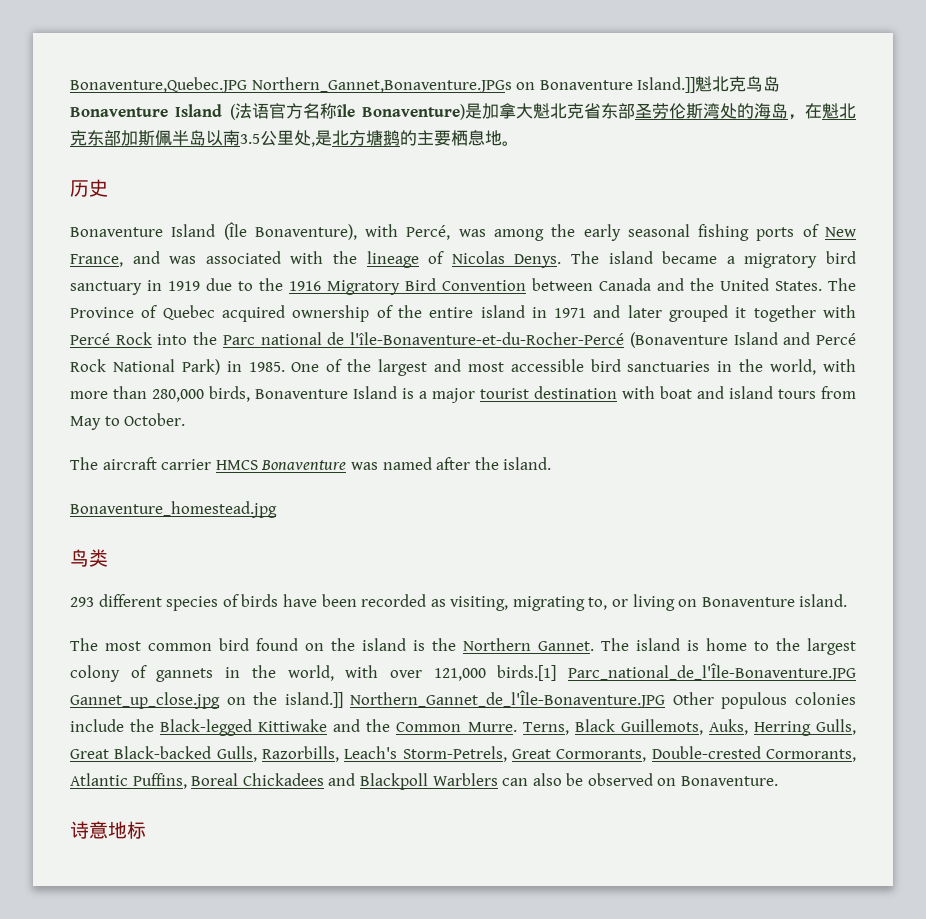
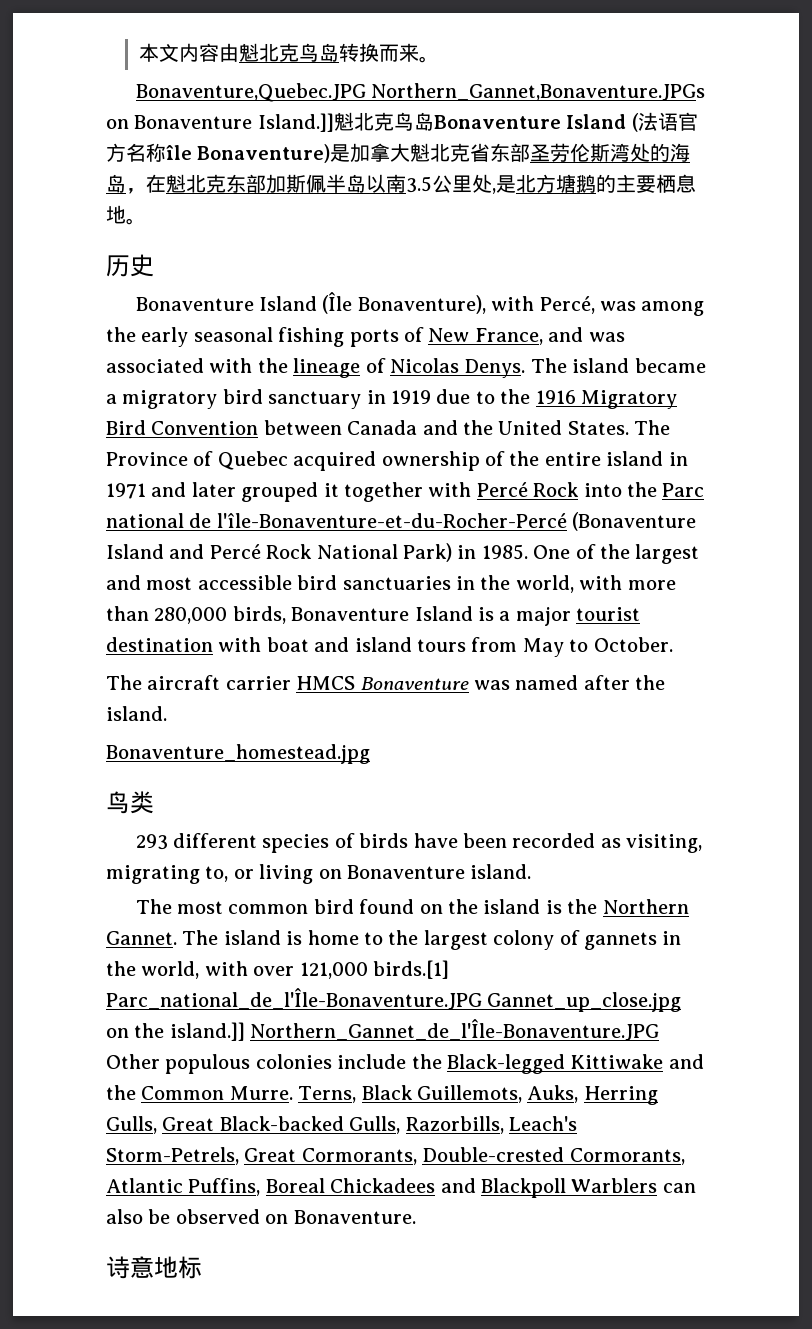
+ 本文内容由魁北克鸟岛转换而来。

